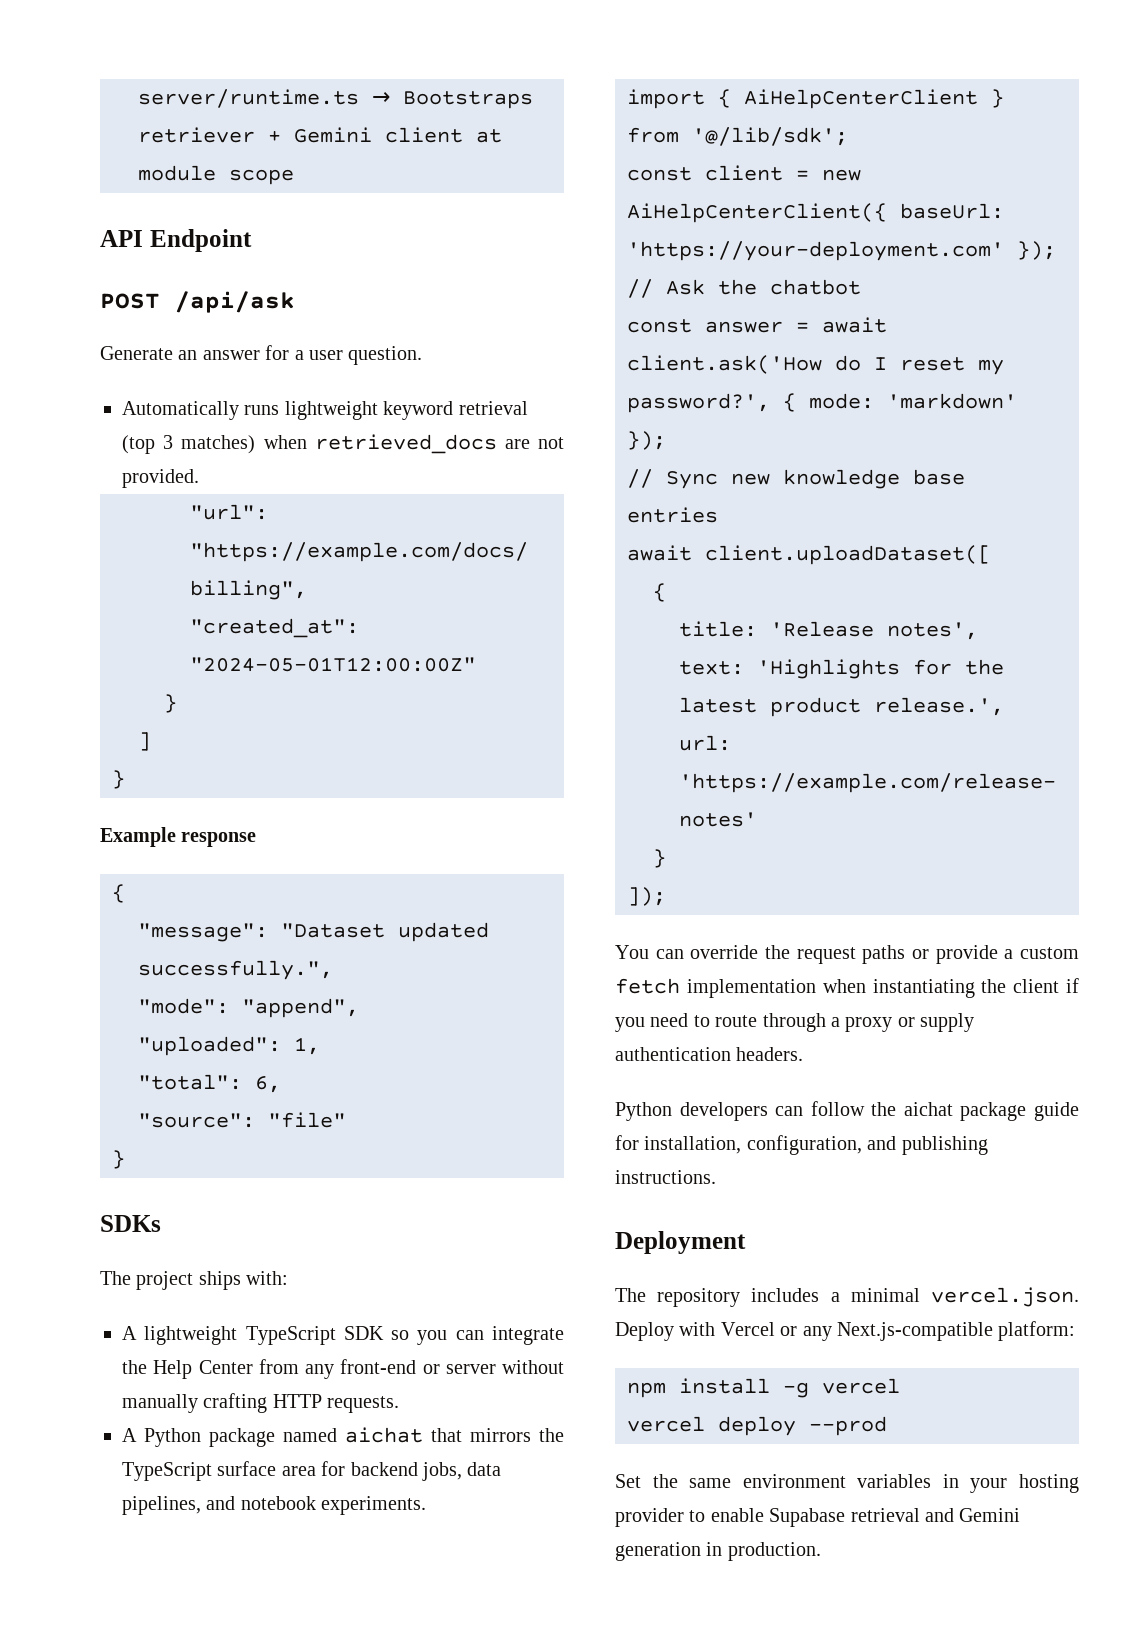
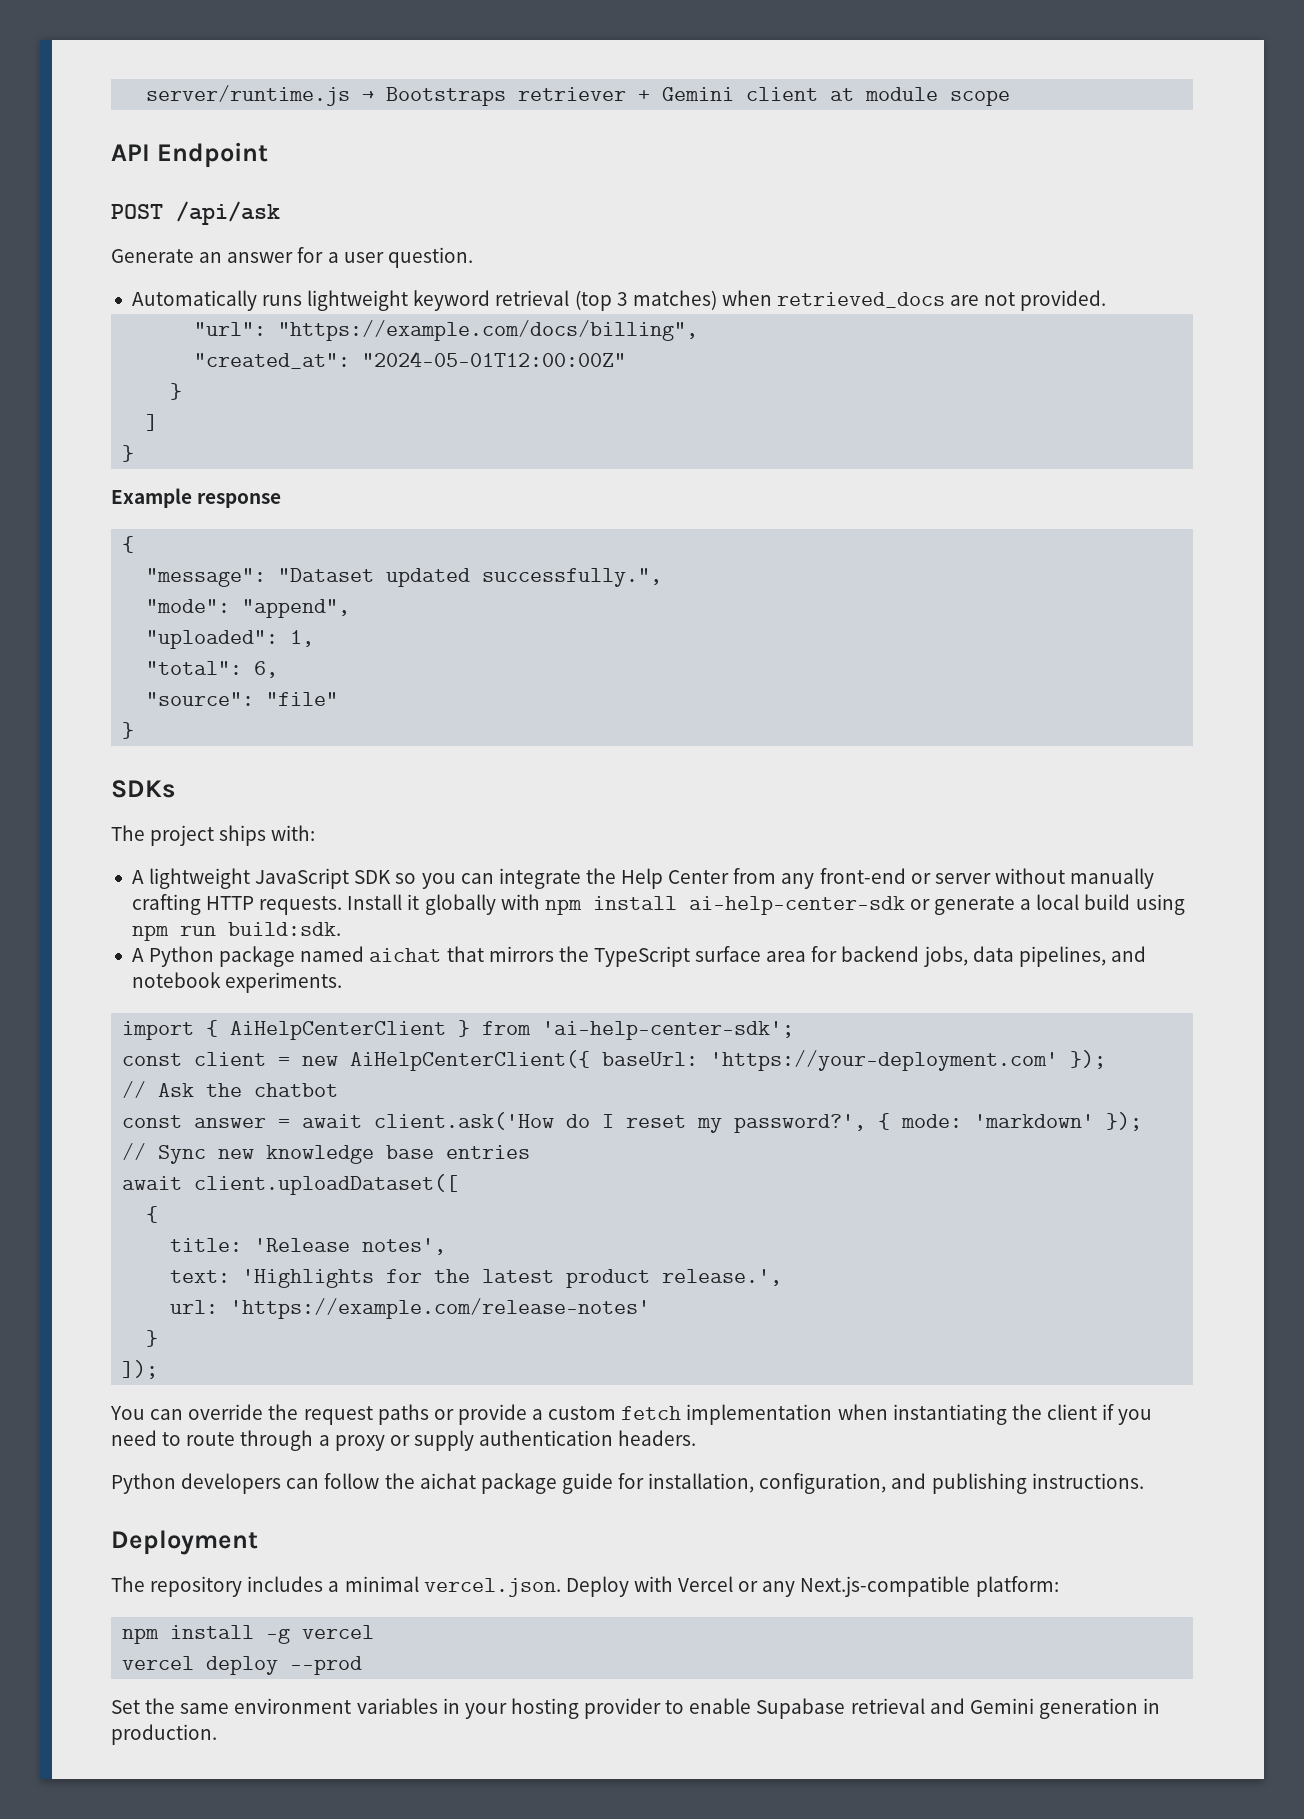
- server/runtime.ts → Bootstraps retriever + Gemini client at module scope
+ server/runtime.js → Bootstraps retriever + Gemini client at module scope
- A lightweight TypeScript SDK so you can integrate the Help Center from any front-end or server without manually crafting HTTP requests.
+ A lightweight JavaScript SDK so you can integrate the Help Center from any front-end or server without manually crafting HTTP requests. Install it globally with npm install ai-help-center-sdk or generate a local build using npm run build:sdk.
- import { AiHelpCenterClient } from '@/lib/sdk';
+ import { AiHelpCenterClient } from 'ai-help-center-sdk';

